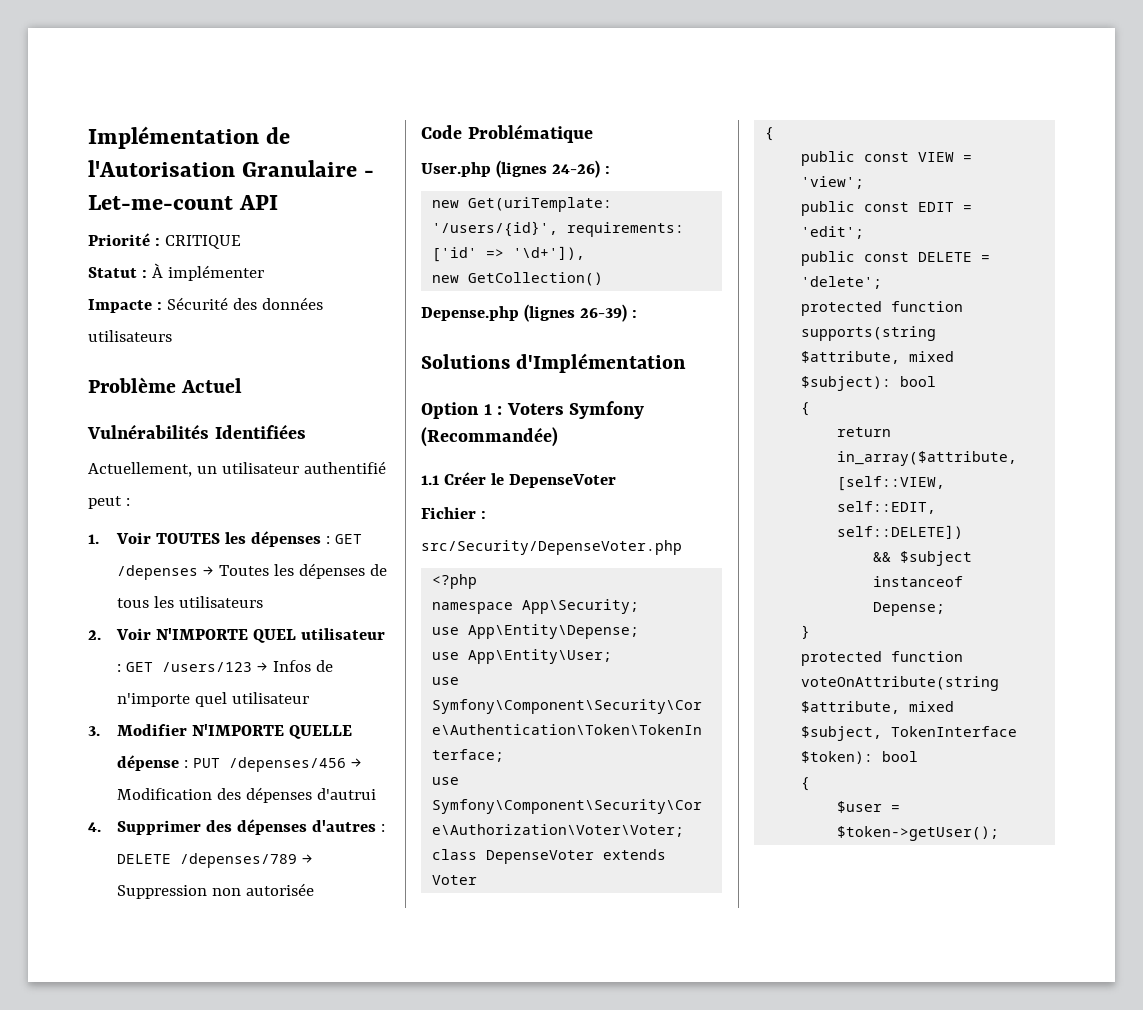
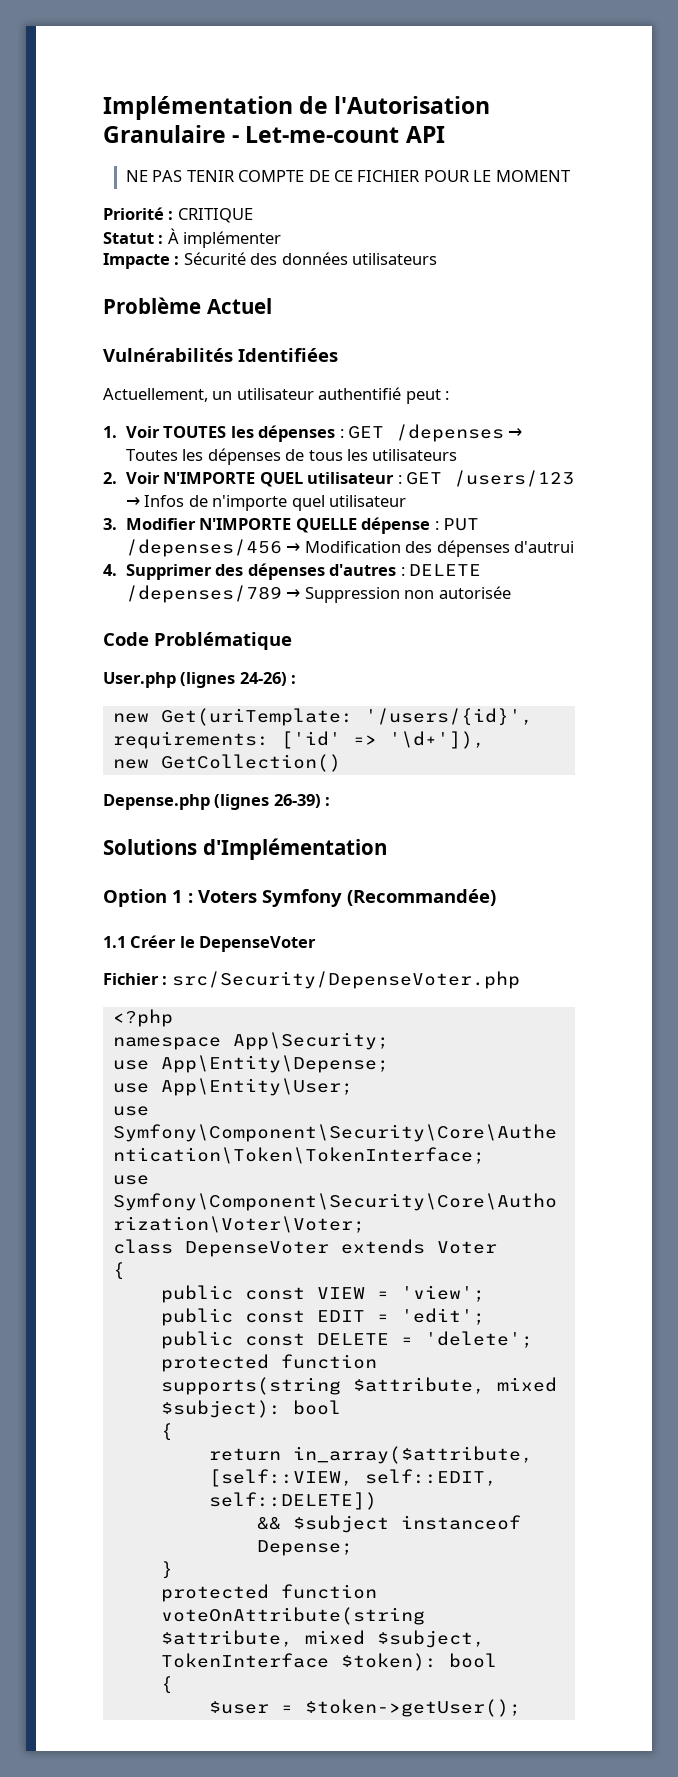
+ NE PAS TENIR COMPTE DE CE FICHIER POUR LE MOMENT

